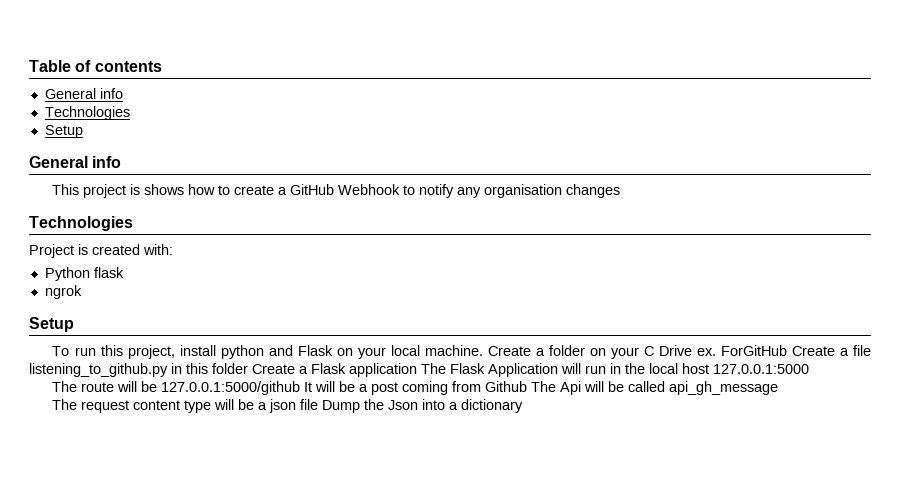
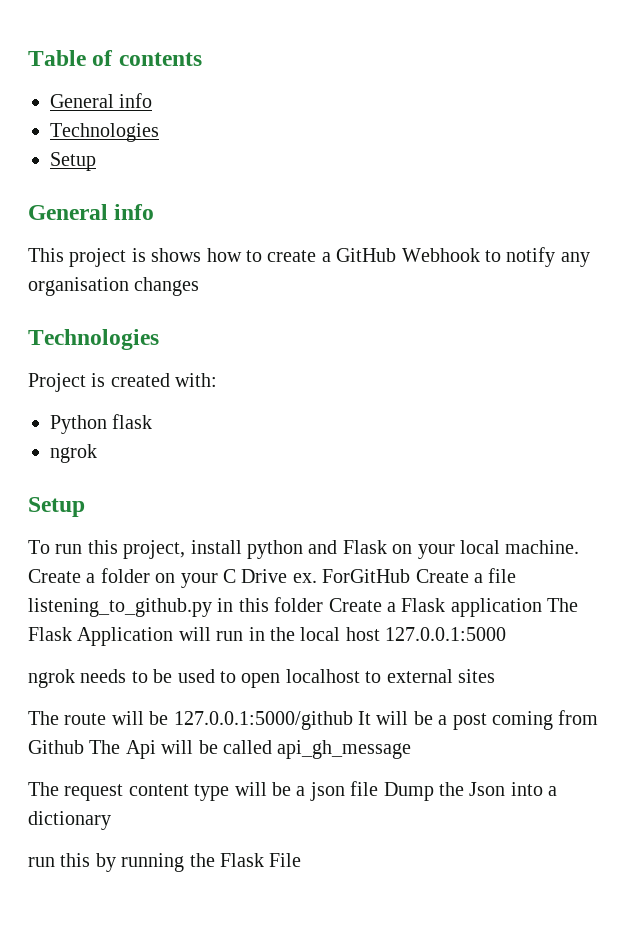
+ ngrok needs to be used to open localhost to external sites
+ run this by running the Flask File

